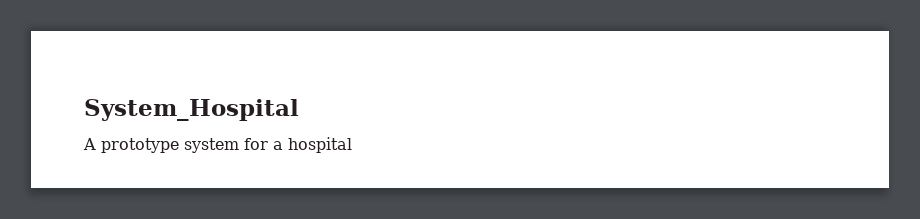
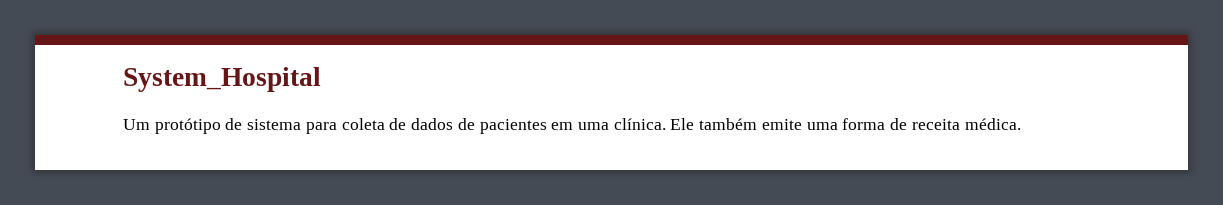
- A prototype system for a hospital
+ Um protótipo de sistema para coleta de dados de pacientes em uma clínica. Ele também emite uma forma de receita médica.

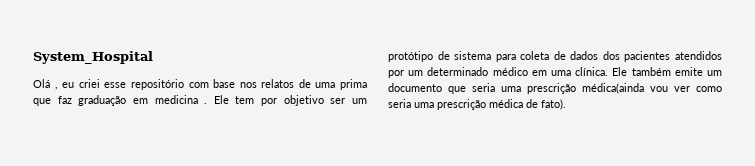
- Um protótipo de sistema para coleta de dados de pacientes em uma clínica.
+ Olá , eu criei esse repositório com base nos relatos de uma prima que faz graduação em medicina . Ele tem por objetivo ser um protótipo de sistema para coleta de dados dos pacientes atendidos por um determinado médico em uma clínica.
- Ele também emite uma forma de receita médica.
+ Ele também emite um documento que seria uma prescrição médica(ainda vou ver como seria uma prescrição médica de fato).

